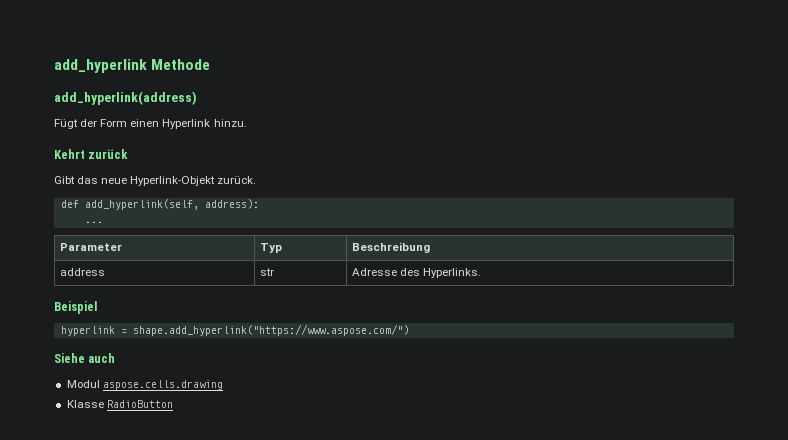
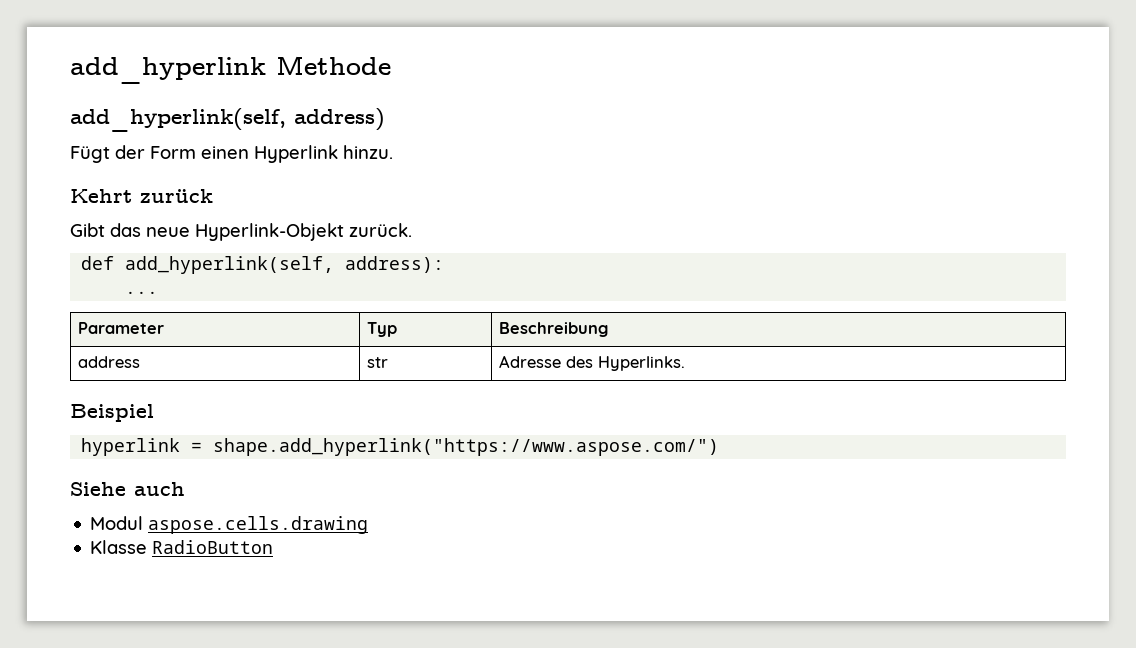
- add_hyperlink(address)
+ add_hyperlink(self, address)

